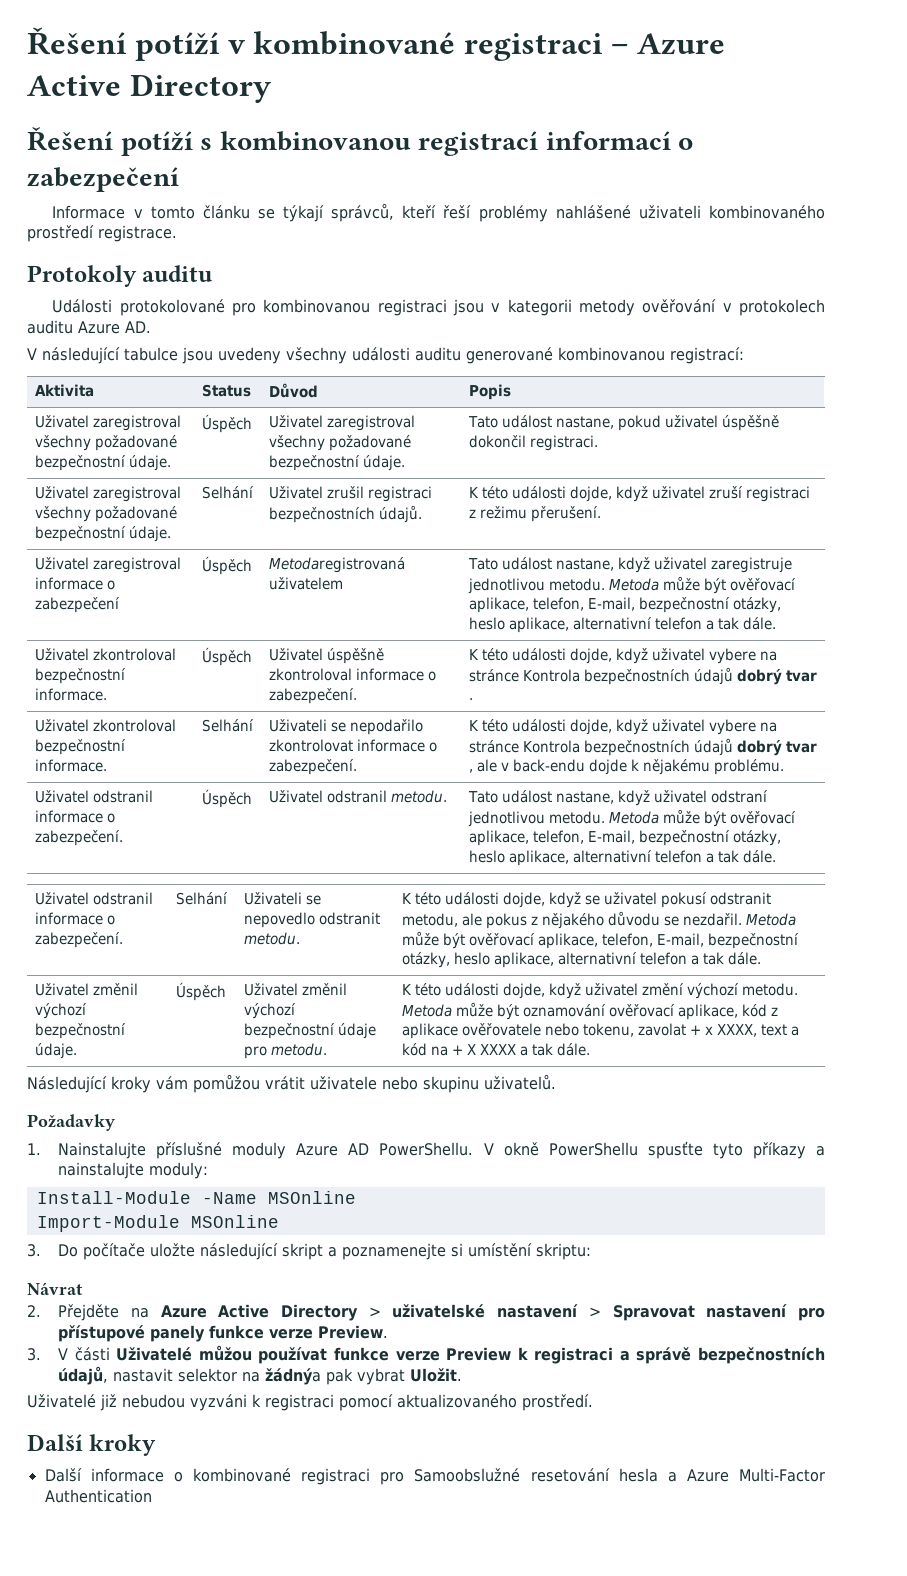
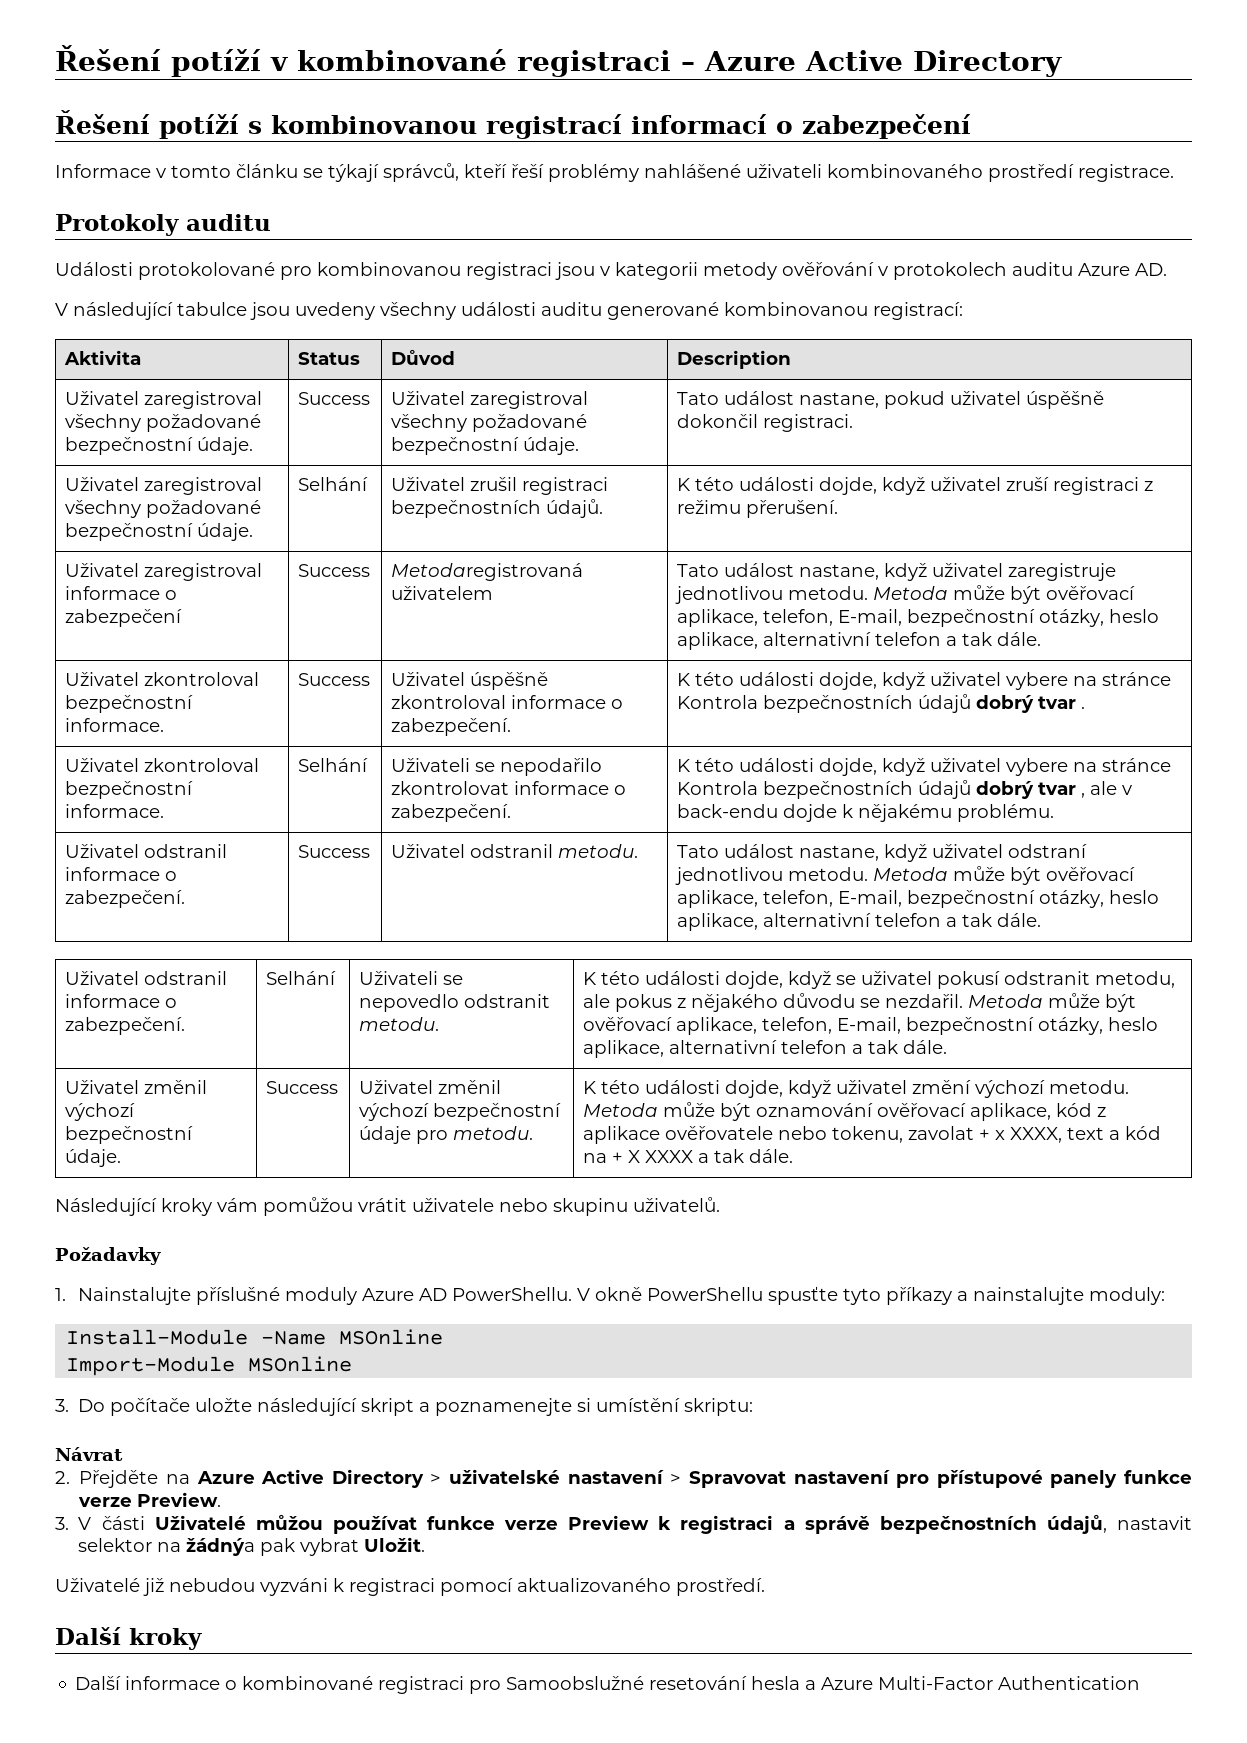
- Aktivita | Status | Důvod | Popis
- Uživatel zaregistroval všechny požadované bezpečnostní údaje. | Úspěch | Uživatel zaregistroval všechny požadované bezpečnostní údaje. | Tato událost nastane, pokud uživatel úspěšně dokončil registraci.
+ Aktivita | Status | Důvod | Description
+ Uživatel zaregistroval všechny požadované bezpečnostní údaje. | Success | Uživatel zaregistroval všechny požadované bezpečnostní údaje. | Tato událost nastane, pokud uživatel úspěšně dokončil registraci.
- Uživatel zaregistroval informace o zabezpečení | Úspěch | Metodaregistrovaná uživatelem | Tato událost nastane, když uživatel zaregistruje jednotlivou metodu. Metoda může být ověřovací aplikace, telefon, E-mail, bezpečnostní otázky, heslo aplikace, alternativní telefon a tak dále.
+ Uživatel zaregistroval informace o zabezpečení | Success | Metodaregistrovaná uživatelem | Tato událost nastane, když uživatel zaregistruje jednotlivou metodu. Metoda může být ověřovací aplikace, telefon, E-mail, bezpečnostní otázky, heslo aplikace, alternativní telefon a tak dále.
- Uživatel zkontroloval bezpečnostní informace. | Úspěch | Uživatel úspěšně zkontroloval informace o zabezpečení. | K této události dojde, když uživatel vybere na stránce Kontrola bezpečnostních údajů dobrý tvar .
+ Uživatel zkontroloval bezpečnostní informace. | Success | Uživatel úspěšně zkontroloval informace o zabezpečení. | K této události dojde, když uživatel vybere na stránce Kontrola bezpečnostních údajů dobrý tvar .
- Uživatel odstranil informace o zabezpečení. | Úspěch | Uživatel odstranil metodu. | Tato událost nastane, když uživatel odstraní jednotlivou metodu. Metoda může být ověřovací aplikace, telefon, E-mail, bezpečnostní otázky, heslo aplikace, alternativní telefon a tak dále.
+ Uživatel odstranil informace o zabezpečení. | Success | Uživatel odstranil metodu. | Tato událost nastane, když uživatel odstraní jednotlivou metodu. Metoda může být ověřovací aplikace, telefon, E-mail, bezpečnostní otázky, heslo aplikace, alternativní telefon a tak dále.
- Uživatel změnil výchozí bezpečnostní údaje. | Úspěch
+ Uživatel změnil výchozí bezpečnostní údaje. | Success

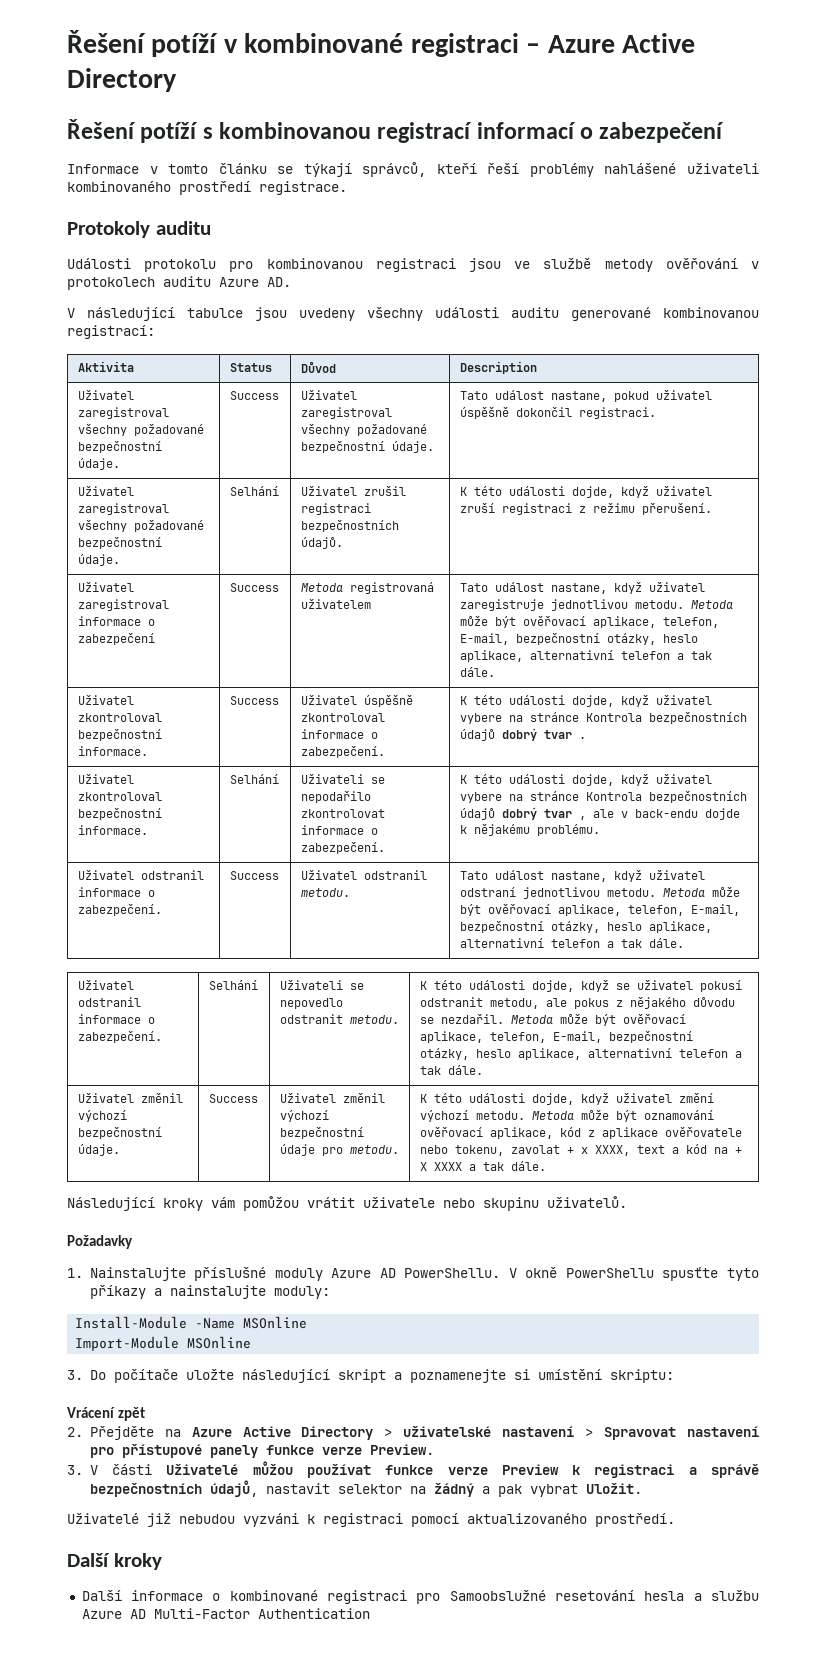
- Události protokolované pro kombinovanou registraci jsou v kategorii metody ověřování v protokolech auditu Azure AD.
+ Události protokolu pro kombinovanou registraci jsou ve službě metody ověřování v protokolech auditu Azure AD.
- Uživatel zaregistroval informace o zabezpečení | Success | Metodaregistrovaná uživatelem | Tato událost nastane, když uživatel zaregistruje jednotlivou metodu. Metoda může být ověřovací aplikace, telefon, E-mail, bezpečnostní otázky, heslo aplikace, alternativní telefon a tak dále.
+ Uživatel zaregistroval informace o zabezpečení | Success | Metoda registrovaná uživatelem | Tato událost nastane, když uživatel zaregistruje jednotlivou metodu. Metoda může být ověřovací aplikace, telefon, E-mail, bezpečnostní otázky, heslo aplikace, alternativní telefon a tak dále.
- Návrat
+ Vrácení zpět
- 3. V části Uživatelé můžou používat funkce verze Preview k registraci a správě bezpečnostních údajů, nastavit selektor na žádnýa pak vybrat Uložit.
+ 3. V části Uživatelé můžou používat funkce verze Preview k registraci a správě bezpečnostních údajů, nastavit selektor na žádný a pak vybrat Uložit.
- Další informace o kombinované registraci pro Samoobslužné resetování hesla a Azure Multi-Factor Authentication
+ Další informace o kombinované registraci pro Samoobslužné resetování hesla a službu Azure AD Multi-Factor Authentication

